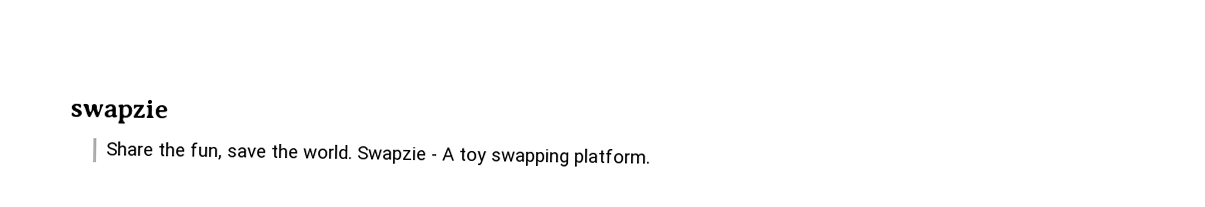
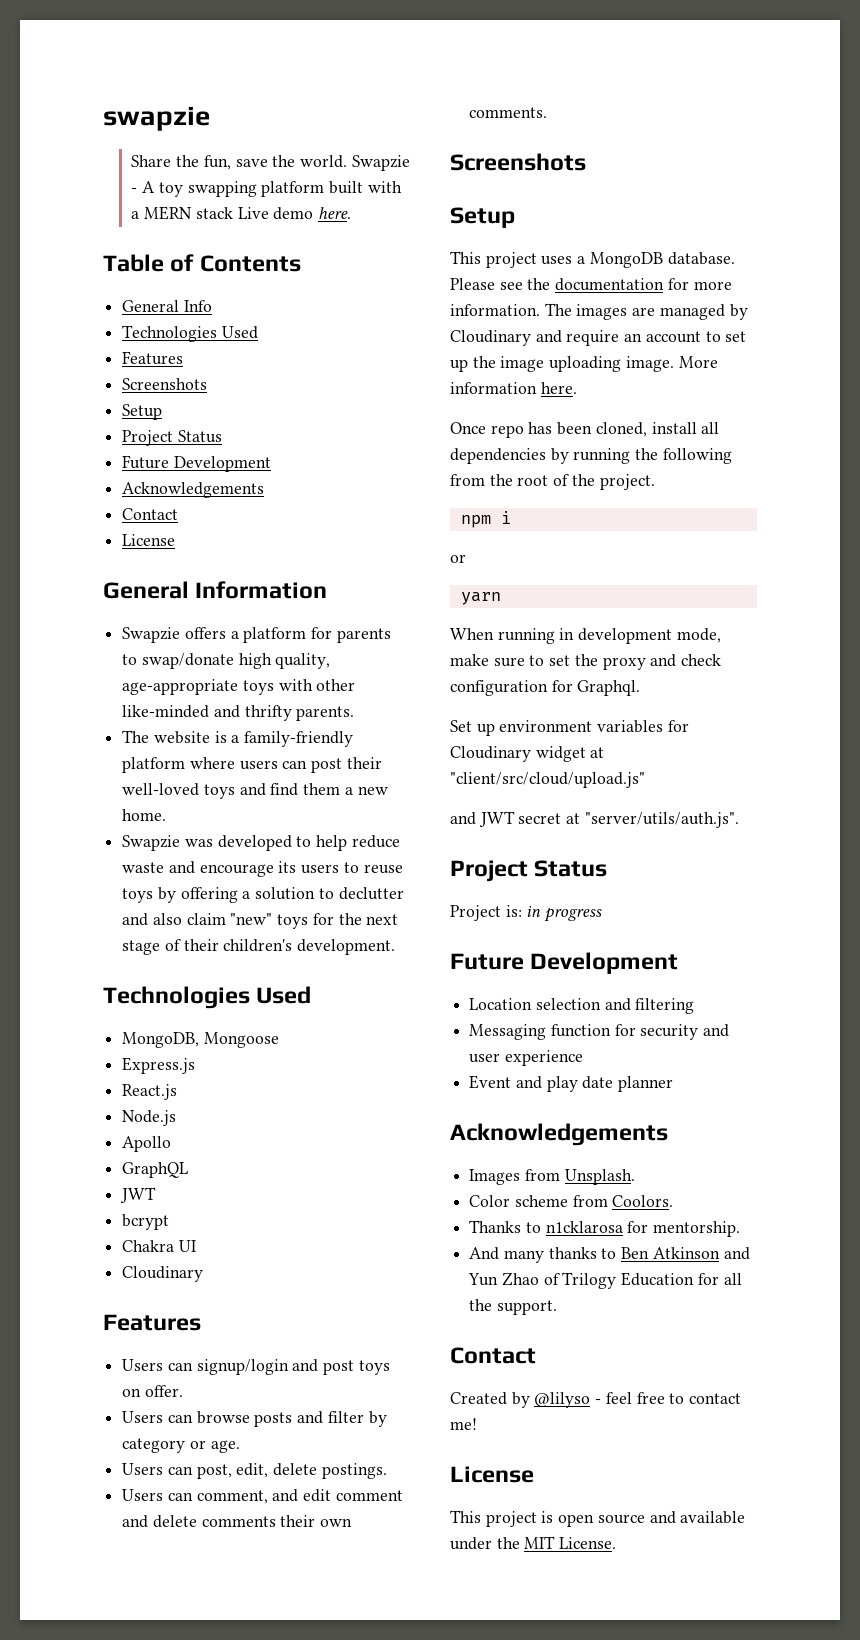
- Swapzie - A toy swapping platform.
+ Swapzie - A toy swapping platform built with a MERN stack Live demo here.
+ Table of Contents
+ General Info
+ Technologies Used
+ Features
+ Screenshots
+ Setup
+ Project Status
+ Future Development
+ Acknowledgements
+ Contact
+ License
+ General Information
+ Swapzie offers a platform for parents to swap/donate high quality, age-appropriate toys with other like-minded and thrifty parents.
+ The website is a family-friendly platform where users can post their well-loved toys and find them a new home.
+ Swapzie was developed to help reduce waste and encourage its users to reuse toys by offering a solution to declutter and also claim "new" toys for the next stage of their children's development.
+ Technologies Used
+ MongoDB, Mongoose
+ Express.js
+ React.js
+ Node.js
+ Apollo
+ GraphQL
+ JWT
+ bcrypt
+ Chakra UI
+ Cloudinary
+ Features
+ Users can signup/login and post toys on offer.
+ Users can browse posts and filter by category or age.
+ Users can post, edit, delete postings.
+ Users can comment, and edit comment and delete comments their own comments.
+ Screenshots
+ Setup
+ This project uses a MongoDB database. Please see the documentation for more information. The images are managed by Cloudinary and require an account to set up the image uploading image. More information here.
+ Once repo has been cloned, install all dependencies by running the following from the root of the project.
+ npm i
+ or
+ yarn
+ When running in development mode, make sure to set the proxy and check configuration for Graphql.
+ Set up environment variables for Cloudinary widget at "client/src/cloud/upload.js"
+ and JWT secret at "server/utils/auth.js".
+ Project Status
+ Project is: in progress
+ Future Development
+ Location selection and filtering
+ Messaging function for security and user experience
+ Event and play date planner
+ Acknowledgements
+ Images from Unsplash.
+ Color scheme from Coolors.
+ Thanks to n1cklarosa for mentorship.
+ And many thanks to Ben Atkinson and Yun Zhao of Trilogy Education for all the support.
+ Contact
+ Created by @lilyso - feel free to contact me!
+ License
+ This project is open source and available under the MIT License.

